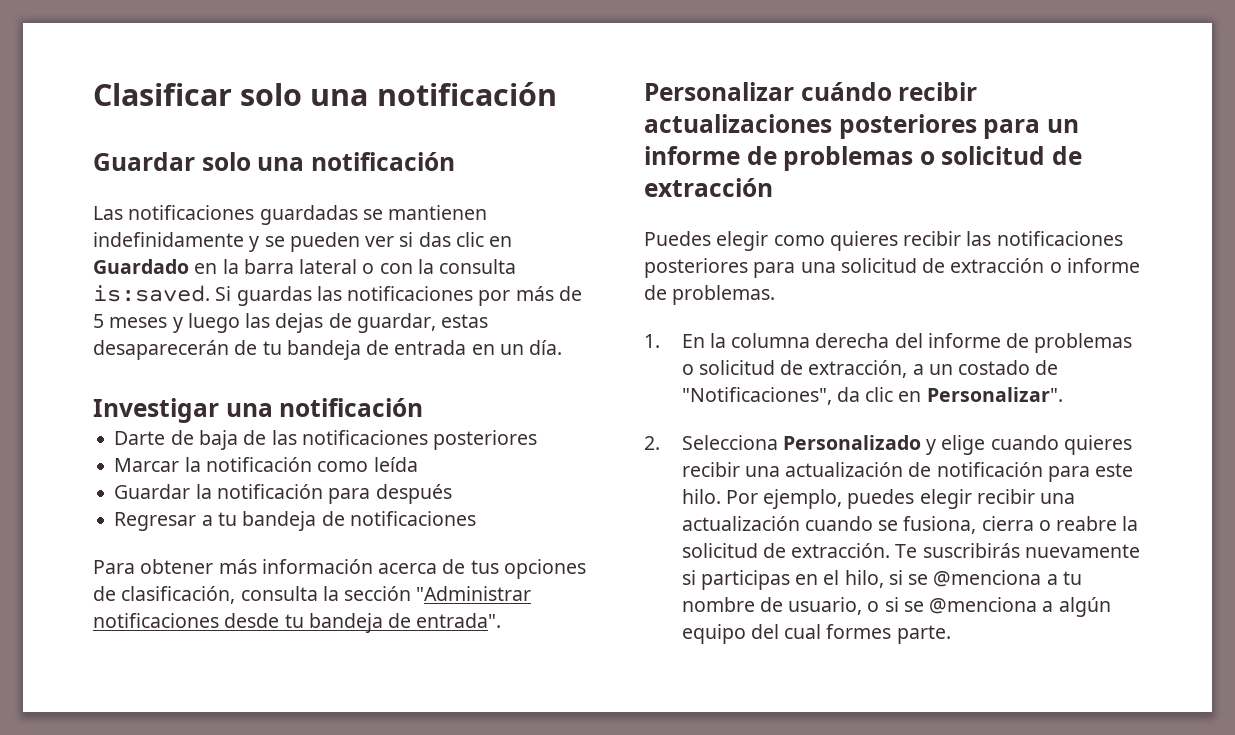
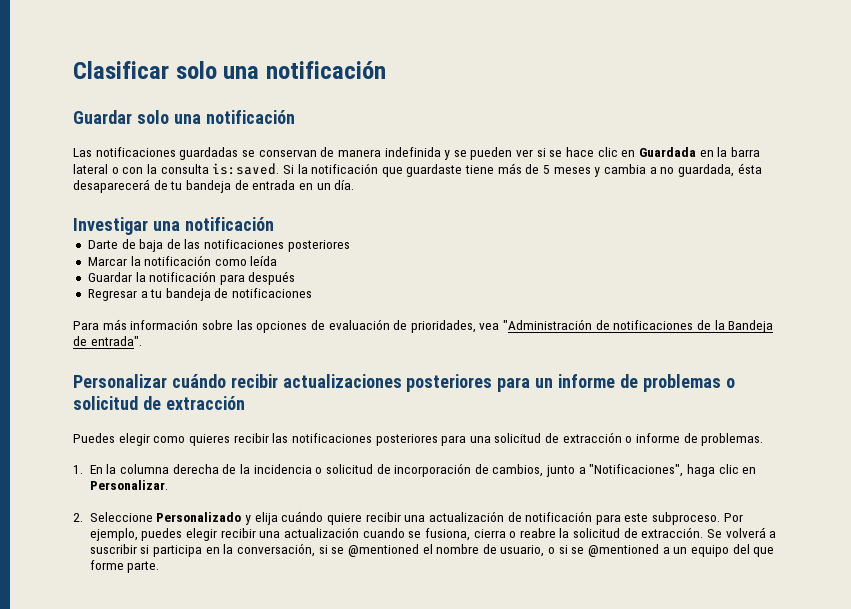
- Las notificaciones guardadas se mantienen indefinidamente y se pueden ver si das clic en Guardado en la barra lateral o con la consulta is:saved.
+ Las notificaciones guardadas se conservan de manera indefinida y se pueden ver si se hace clic en Guardada en la barra lateral o con la consulta is:saved.
- Si guardas las notificaciones por más de 5 meses y luego las dejas de guardar, estas desaparecerán de tu bandeja de entrada en un día.
+ Si la notificación que guardaste tiene más de 5 meses y cambia a no guardada, ésta desaparecerá de tu bandeja de entrada en un día.
- Para obtener más información acerca de tus opciones de clasificación, consulta la sección "Administrar notificaciones desde tu bandeja de entrada".
+ Para más información sobre las opciones de evaluación de prioridades, vea "Administración de notificaciones de la Bandeja de entrada".
- 1. En la columna derecha del informe de problemas o solicitud de extracción, a un costado de "Notificaciones", da clic en Personalizar".
+ 1. En la columna derecha de la incidencia o solicitud de incorporación de cambios, junto a "Notificaciones", haga clic en Personalizar.
- 2. Selecciona Personalizado y elige cuando quieres recibir una actualización de notificación para este hilo.
+ 2. Seleccione Personalizado y elija cuándo quiere recibir una actualización de notificación para este subproceso.
- Te suscribirás nuevamente si participas en el hilo, si se @menciona a tu nombre de usuario, o si se @menciona a algún equipo del cual formes parte.
+ Se volverá a suscribir si participa en la conversación, si se @mentioned el nombre de usuario, o si se @mentioned a un equipo del que forme parte.

